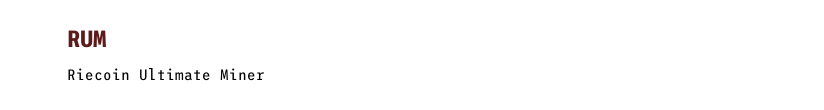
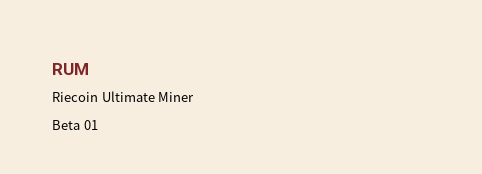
+ Beta 01

